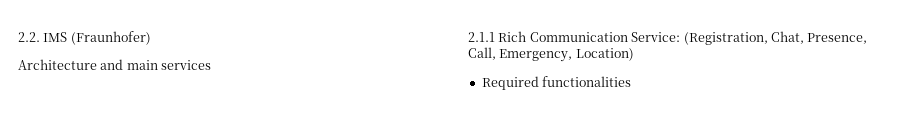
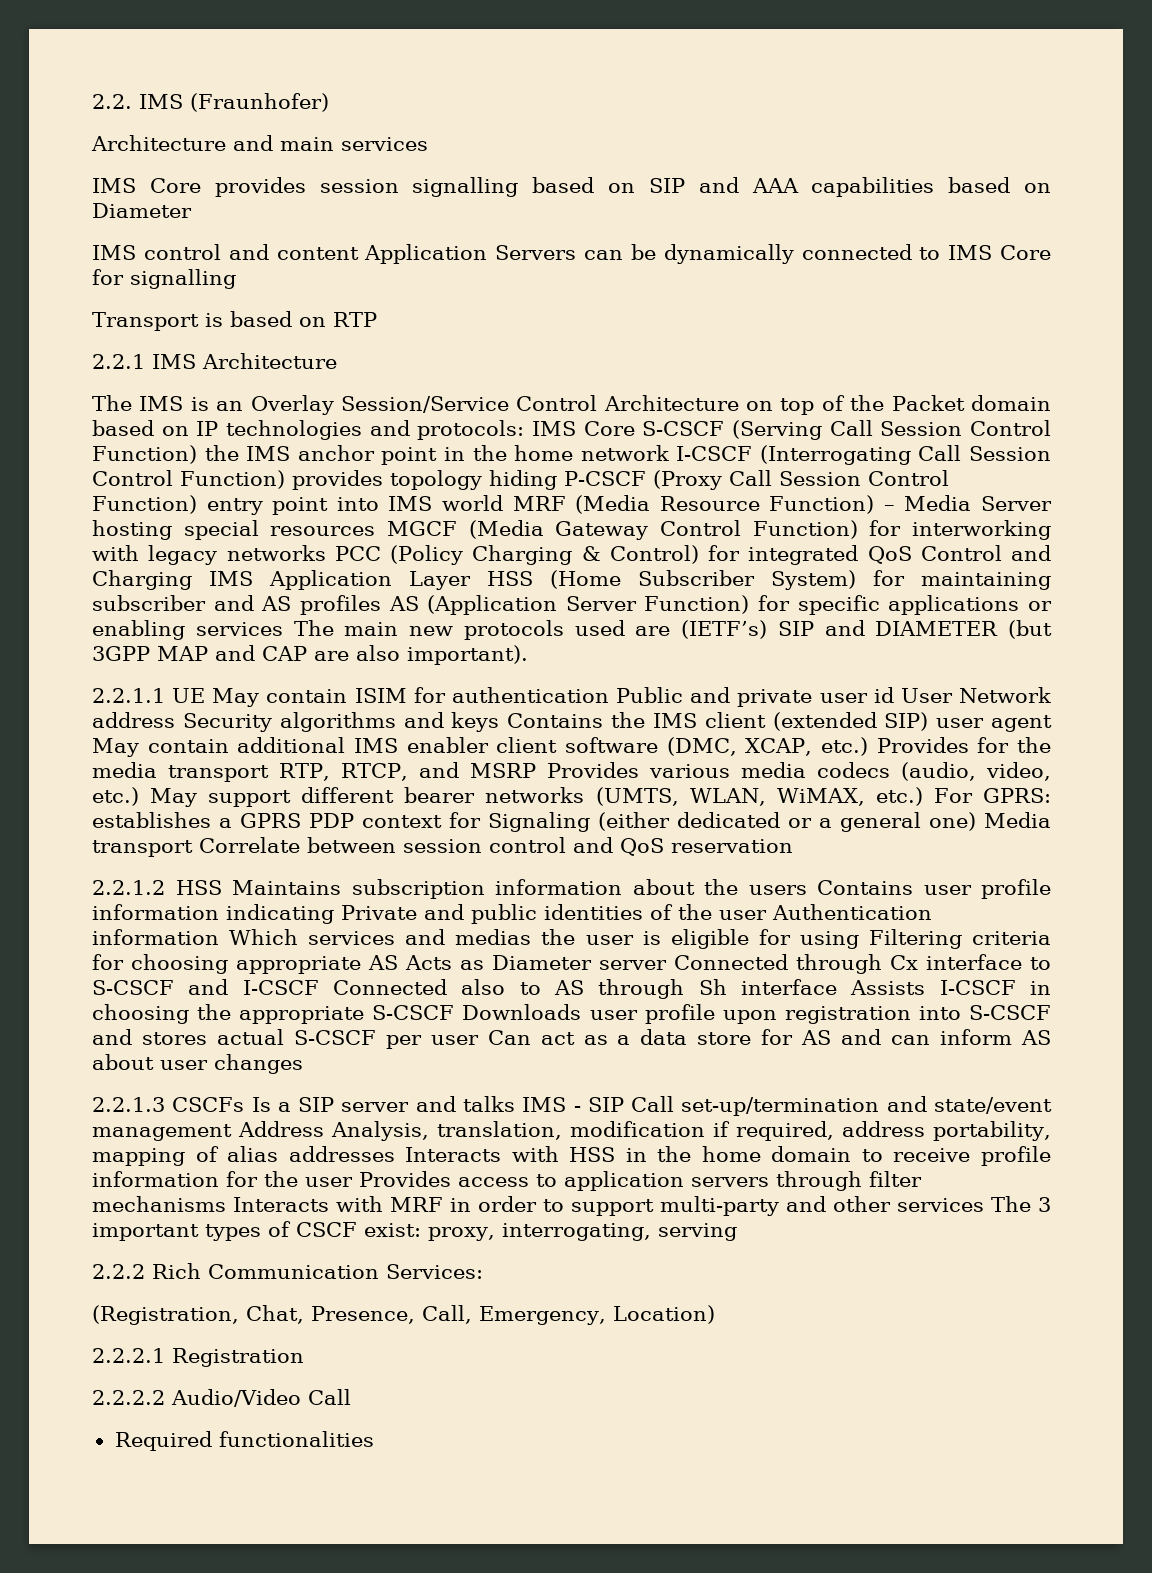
- 2.1.1 Rich Communication Service: (Registration, Chat, Presence, Call, Emergency, Location)
+ IMS Core provides session signalling based on SIP and AAA capabilities based on Diameter
+ IMS control and content Application Servers can be dynamically connected to IMS Core for signalling
+ Transport is based on RTP
+ 2.2.1 IMS Architecture
+ The IMS is an Overlay Session/Service Control Architecture on top of the Packet domain based on IP technologies and protocols: IMS Core S-CSCF (Serving Call Session Control Function) the IMS anchor point in the home network I-CSCF (Interrogating Call Session Control Function) provides topology hiding P-CSCF (Proxy Call Session Control Function) entry point into IMS world MRF (Media Resource Function) – Media Server hosting special resources MGCF (Media Gateway Control Function) for interworking with legacy networks PCC (Policy Charging & Control) for integrated QoS Control and Charging IMS Application Layer HSS (Home Subscriber System) for maintaining subscriber and AS profiles AS (Application Server Function) for specific applications or enabling services The main new protocols used are (IETF’s) SIP and DIAMETER (but 3GPP MAP and CAP are also important).
+ 2.2.1.1 UE May contain ISIM for authentication Public and private user id User Network address Security algorithms and keys Contains the IMS client (extended SIP) user agent May contain additional IMS enabler client software (DMC, XCAP, etc.) Provides for the media transport RTP, RTCP, and MSRP Provides various media codecs (audio, video, etc.) May support different bearer networks (UMTS, WLAN, WiMAX, etc.) For GPRS: establishes a GPRS PDP context for Signaling (either dedicated or a general one) Media transport Correlate between session control and QoS reservation
+ 2.2.1.2 HSS Maintains subscription information about the users Contains user profile information indicating Private and public identities of the user Authentication information Which services and medias the user is eligible for using Filtering criteria for choosing appropriate AS Acts as Diameter server Connected through Cx interface to S-CSCF and I-CSCF Connected also to AS through Sh interface Assists I-CSCF in choosing the appropriate S-CSCF Downloads user profile upon registration into S-CSCF and stores actual S-CSCF per user Can act as a data store for AS and can inform AS about user changes
+ 2.2.1.3 CSCFs Is a SIP server and talks IMS - SIP Call set-up/termination and state/event management Address Analysis, translation, modification if required, address portability, mapping of alias addresses Interacts with HSS in the home domain to receive profile information for the user Provides access to application servers through filter mechanisms Interacts with MRF in order to support multi-party and other services The 3 important types of CSCF exist: proxy, interrogating, serving
+ 2.2.2 Rich Communication Services:
+ (Registration, Chat, Presence, Call, Emergency, Location)
+ 2.2.2.1 Registration
+ 2.2.2.2 Audio/Video Call

